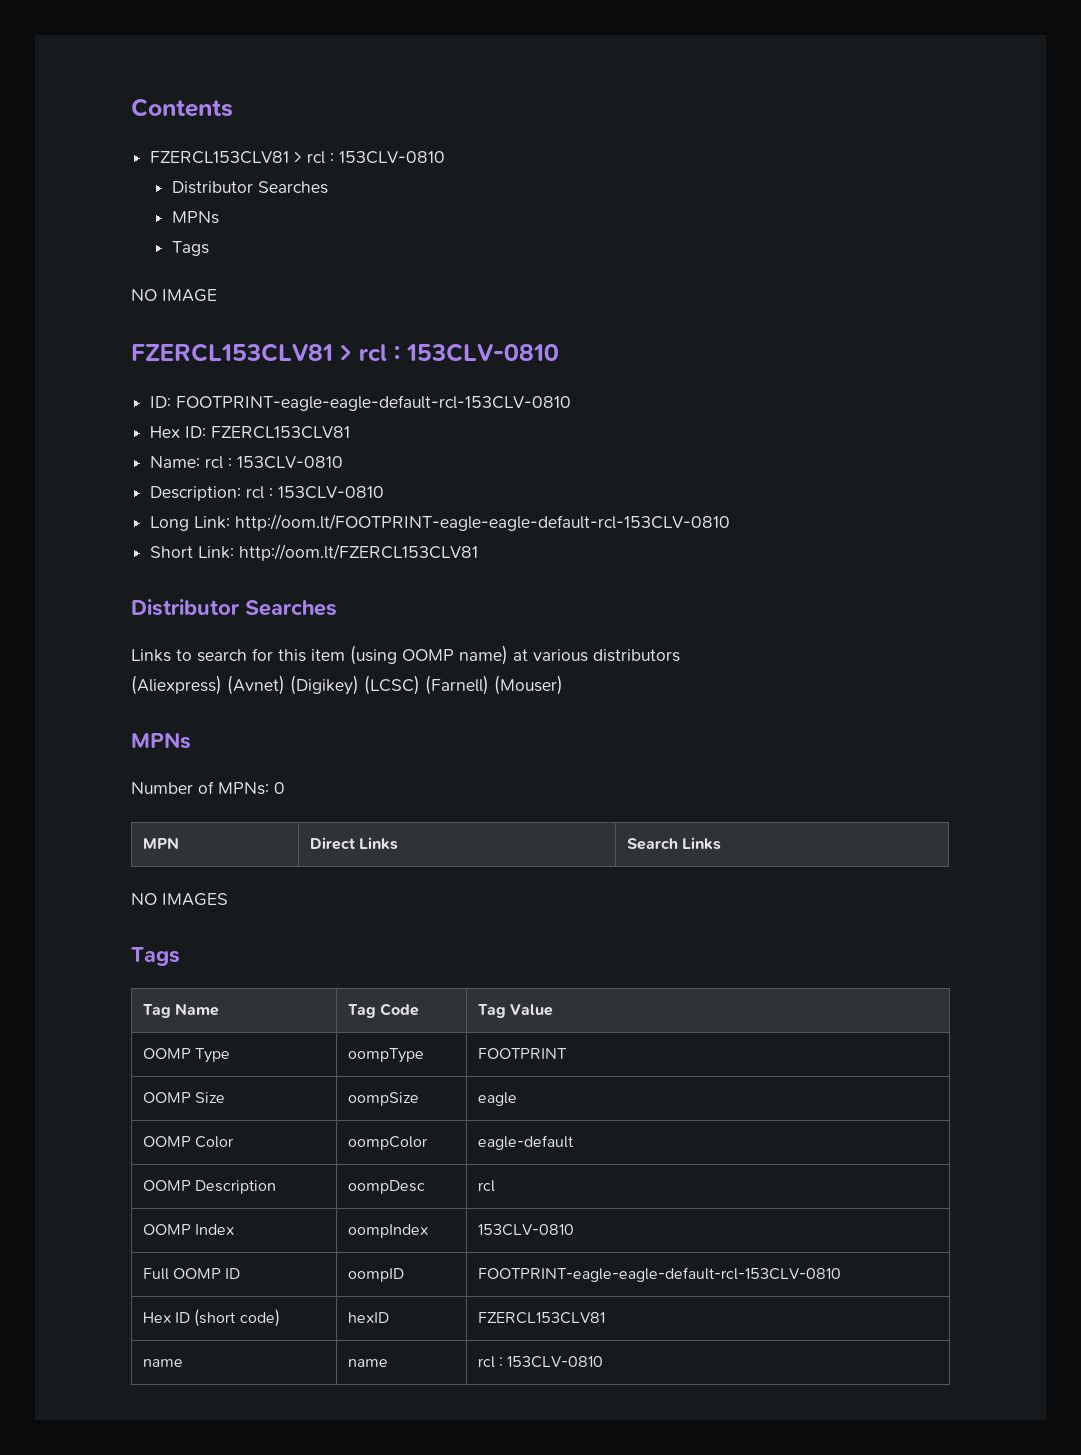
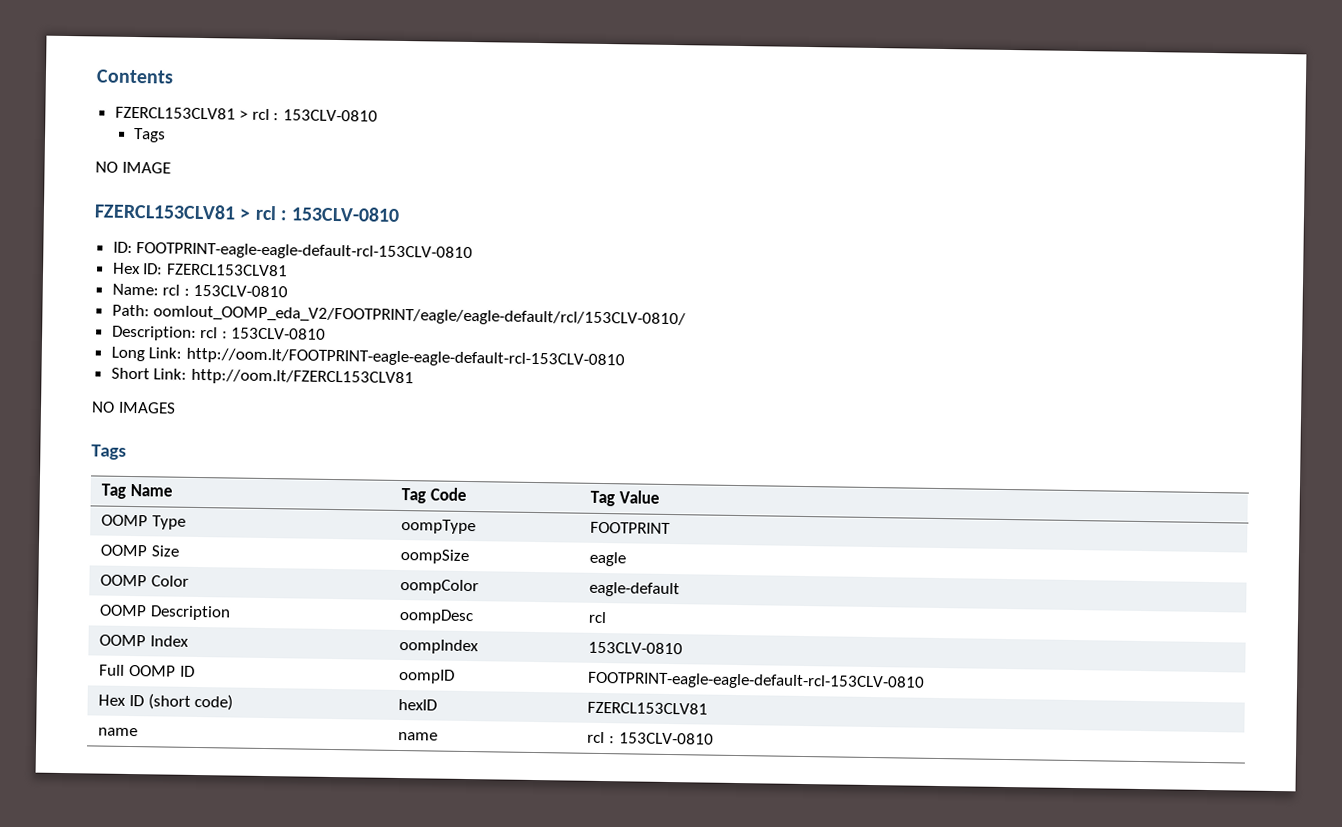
  Contents
  FZERCL153CLV81 > rcl : 153CLV-0810
- Distributor Searches
- MPNs
+ Path: oomlout_OOMP_eda_V2/FOOTPRINT/eagle/eagle-default/rcl/153CLV-0810/
  Short Link: http://oom.lt/FZERCL153CLV81
- Distributor Searches
- Links to search for this item (using OOMP name) at various distributors
- (Aliexpress) (Avnet) (Digikey) (LCSC) (Farnell) (Mouser)
- MPNs
- Number of MPNs: 0
- MPN | Direct Links | Search Links

